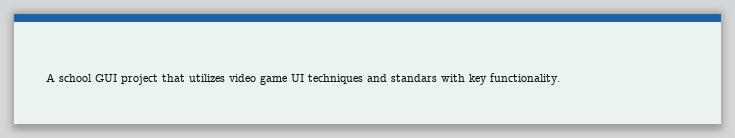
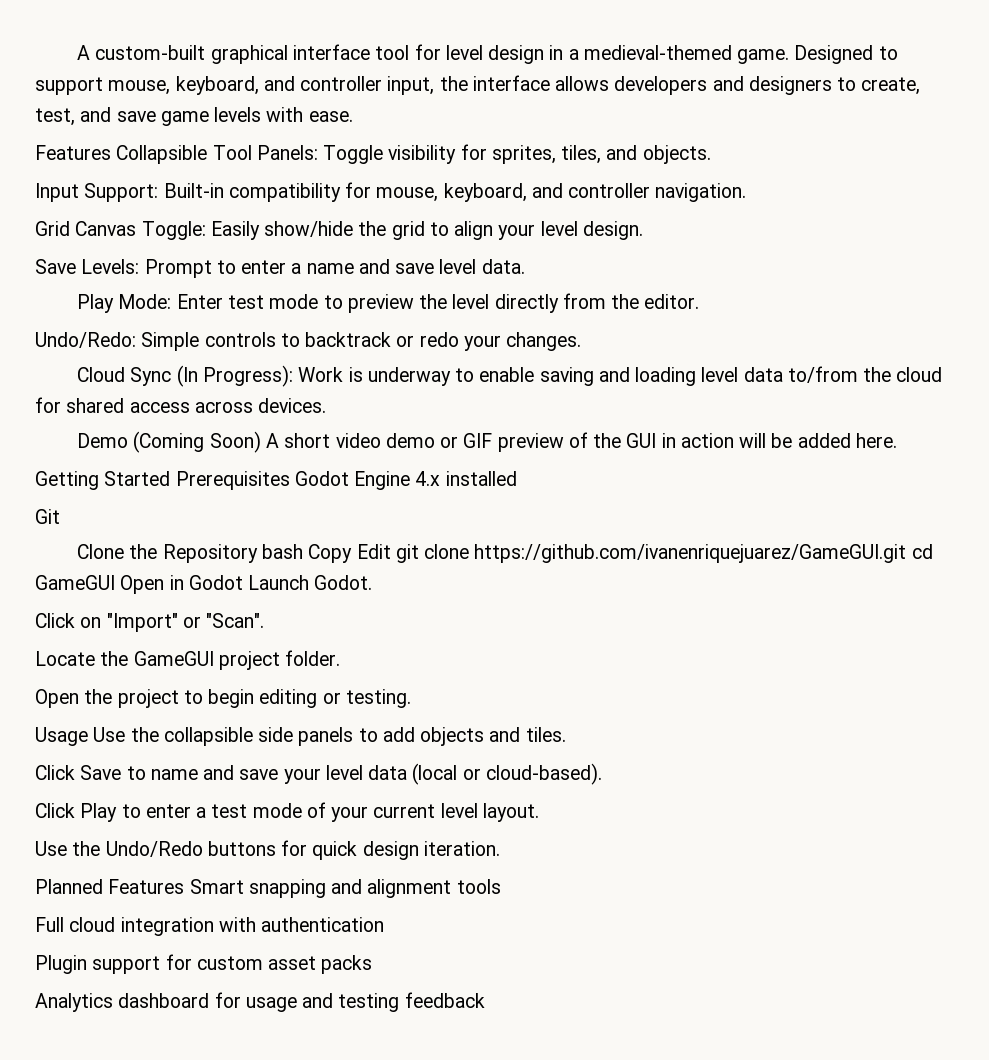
- A school GUI project that utilizes video game UI techniques and standars with key functionality.
+ A custom-built graphical interface tool for level design in a medieval-themed game. Designed to support mouse, keyboard, and controller input, the interface allows developers and designers to create, test, and save game levels with ease.
+ Features Collapsible Tool Panels: Toggle visibility for sprites, tiles, and objects.
+ Input Support: Built-in compatibility for mouse, keyboard, and controller navigation.
+ Grid Canvas Toggle: Easily show/hide the grid to align your level design.
+ Save Levels: Prompt to enter a name and save level data.
+ Play Mode: Enter test mode to preview the level directly from the editor.
+ Undo/Redo: Simple controls to backtrack or redo your changes.
+ Cloud Sync (In Progress): Work is underway to enable saving and loading level data to/from the cloud for shared access across devices.
+ Demo (Coming Soon) A short video demo or GIF preview of the GUI in action will be added here.
+ Getting Started Prerequisites Godot Engine 4.x installed
+ Git
+ Clone the Repository bash Copy Edit git clone https://github.com/ivanenriquejuarez/GameGUI.git cd GameGUI Open in Godot Launch Godot.
+ Click on "Import" or "Scan".
+ Locate the GameGUI project folder.
+ Open the project to begin editing or testing.
+ Usage Use the collapsible side panels to add objects and tiles.
+ Click Save to name and save your level data (local or cloud-based).
+ Click Play to enter a test mode of your current level layout.
+ Use the Undo/Redo buttons for quick design iteration.
+ Planned Features Smart snapping and alignment tools
+ Full cloud integration with authentication
+ Plugin support for custom asset packs
+ Analytics dashboard for usage and testing feedback

